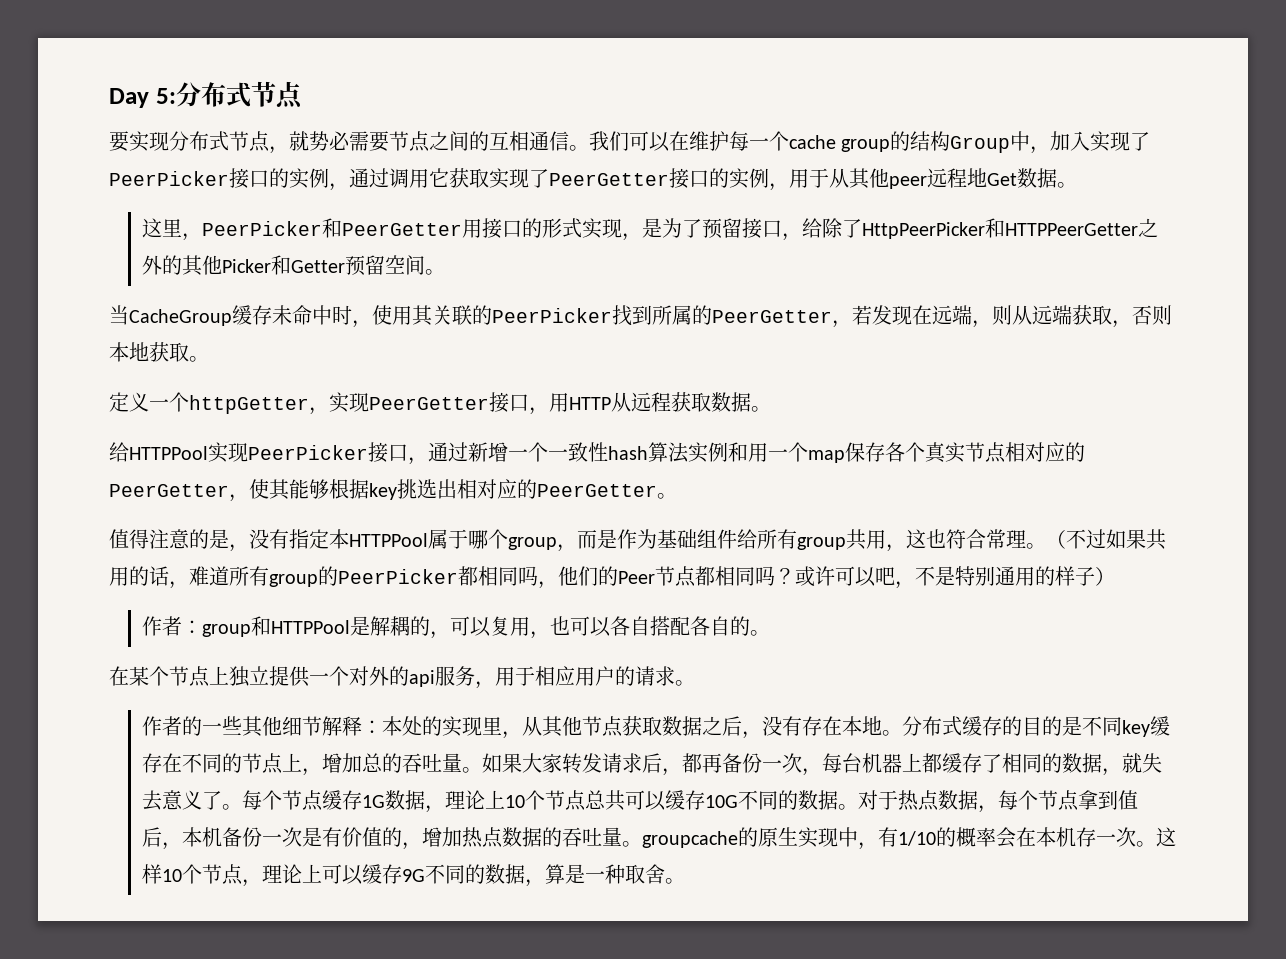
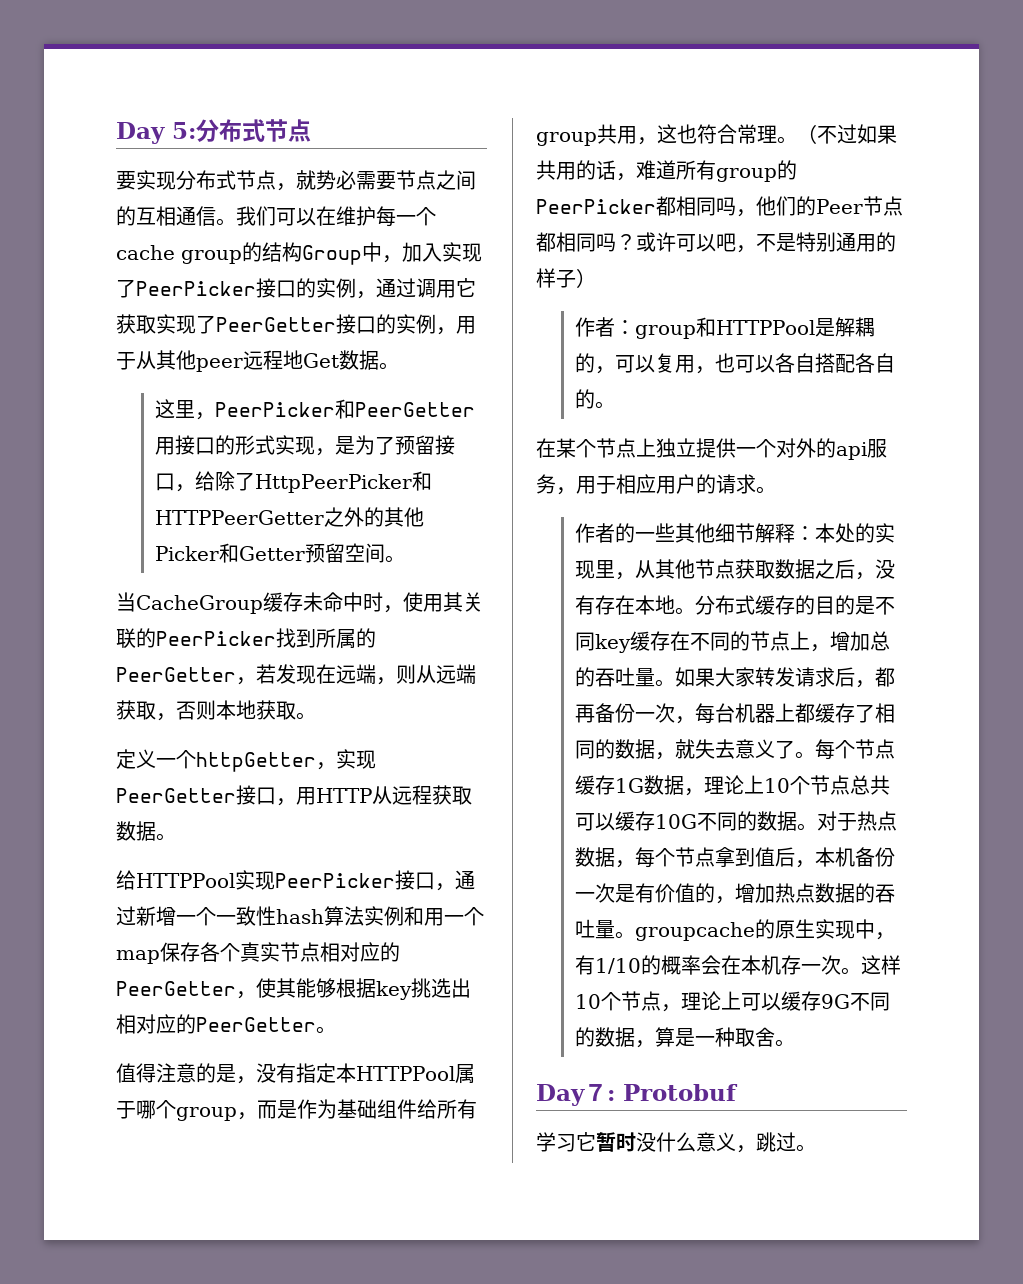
+ Day７: Protobuf
+ 学习它暂时没什么意义，跳过。

